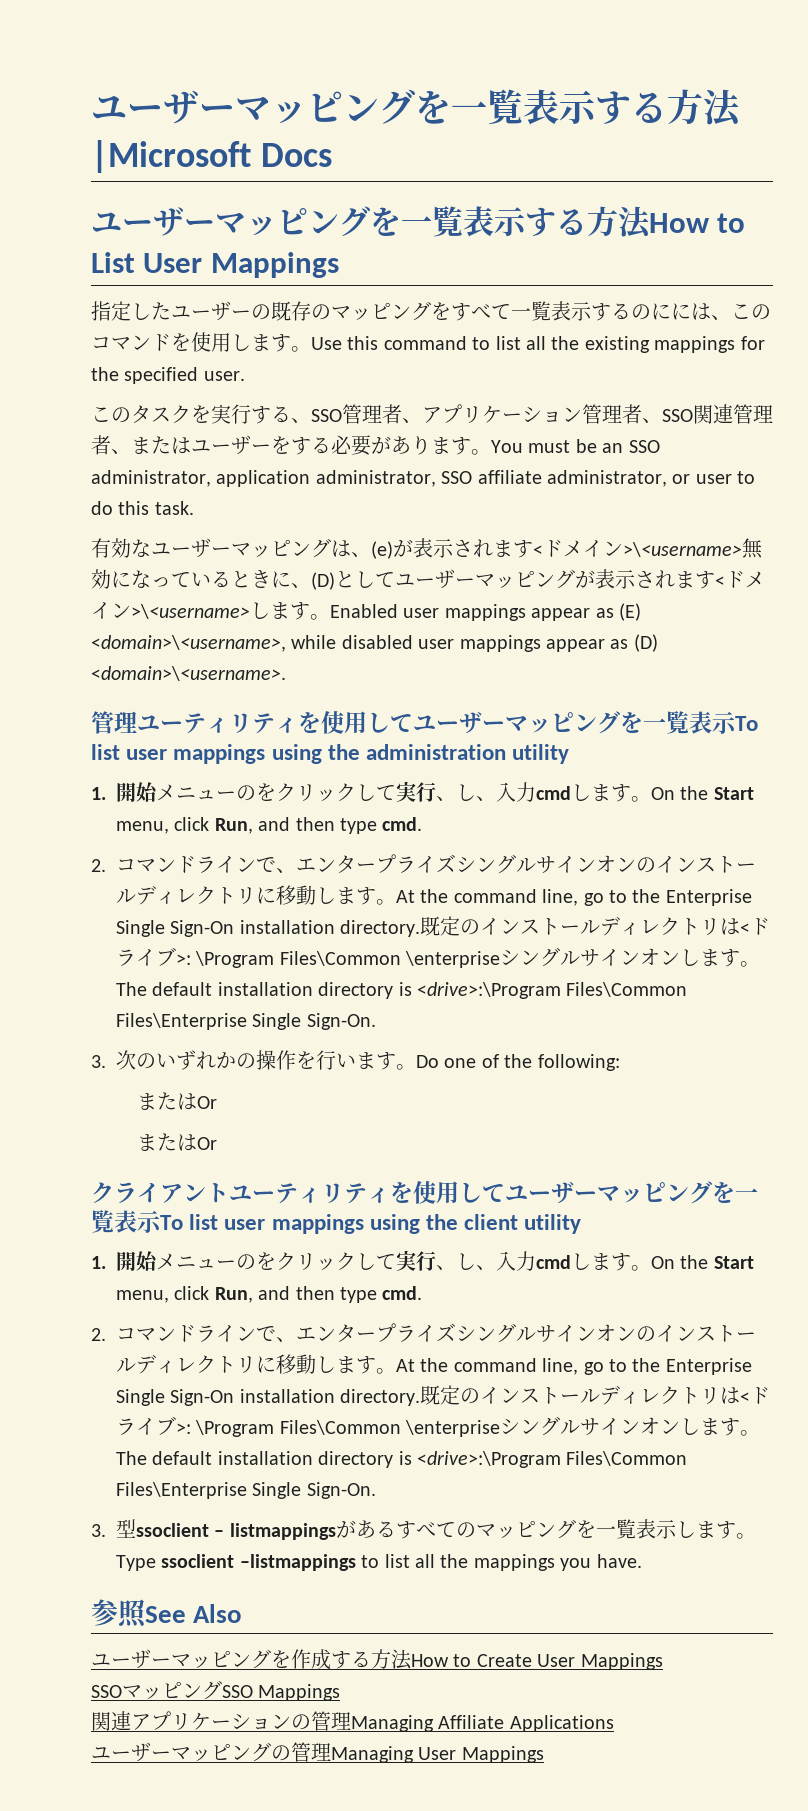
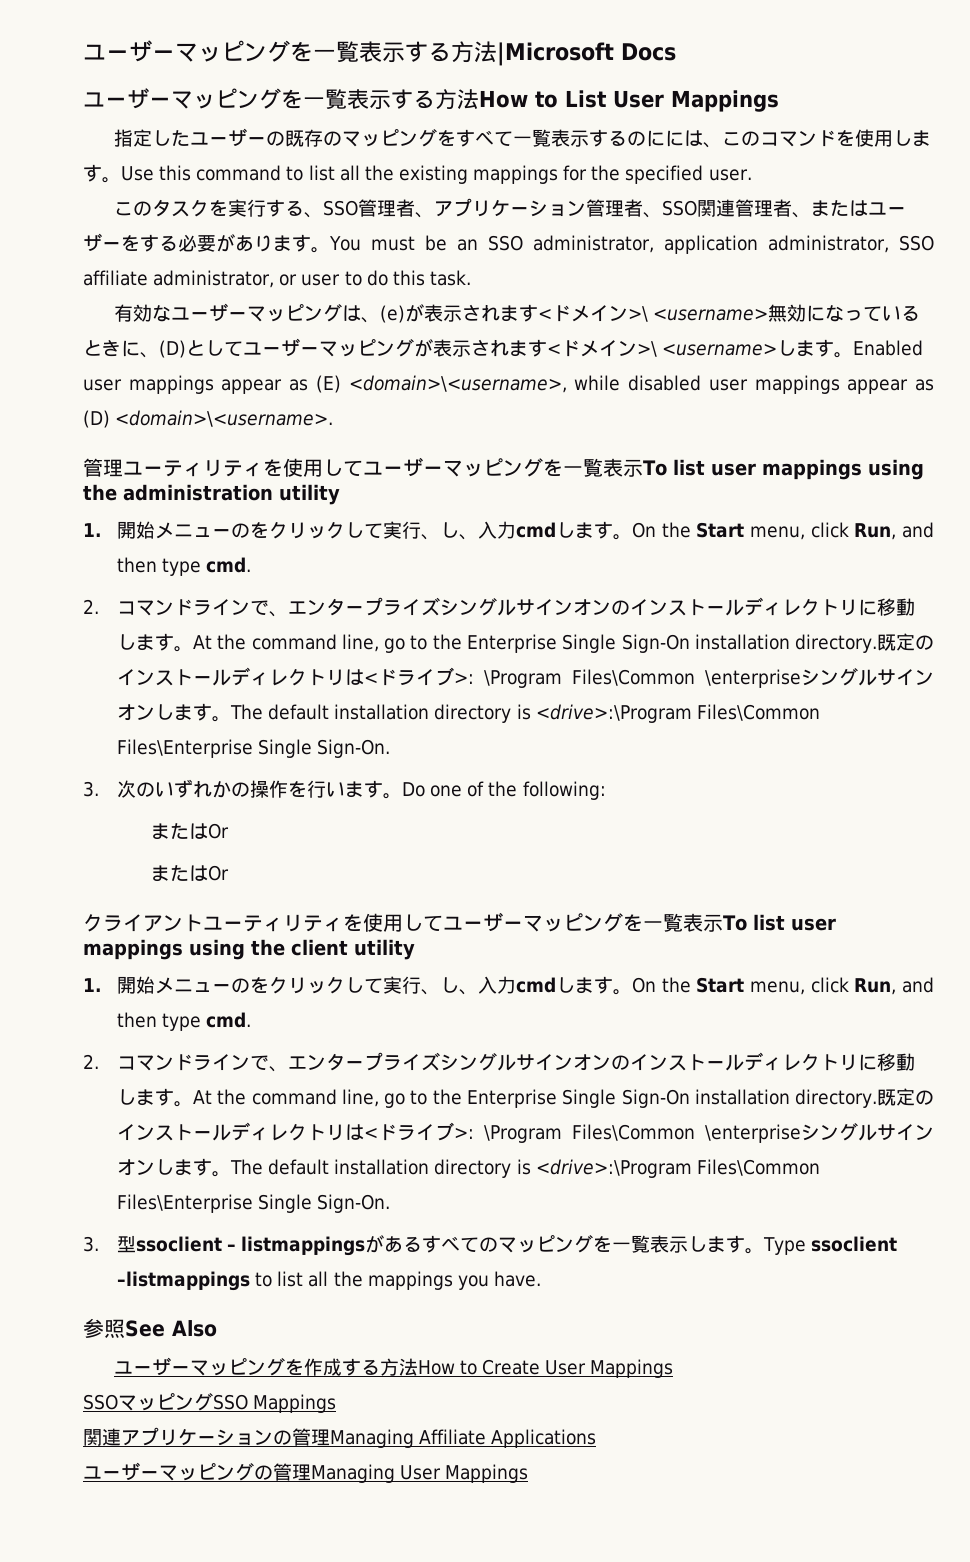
- 有効なユーザーマッピングは、(e)が表示されます<ドメイン>\<username>無効になっているときに、(D)としてユーザーマッピングが表示されます<ドメイン>\<username>します。
+ 有効なユーザーマッピングは、(e)が表示されます<ドメイン>\ <username>無効になっているときに、(D)としてユーザーマッピングが表示されます<ドメイン>\ <username>します。

